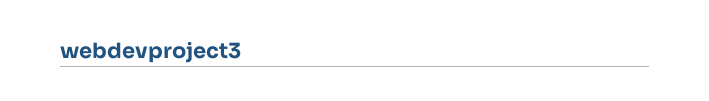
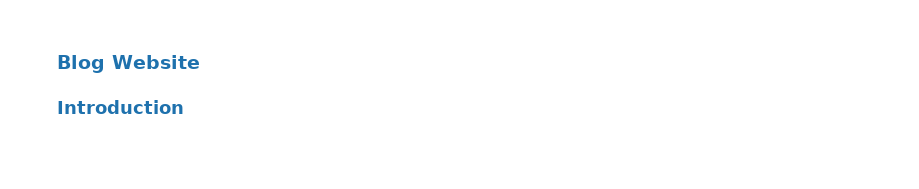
- webdevproject3
+ Blog Website
+ Introduction

